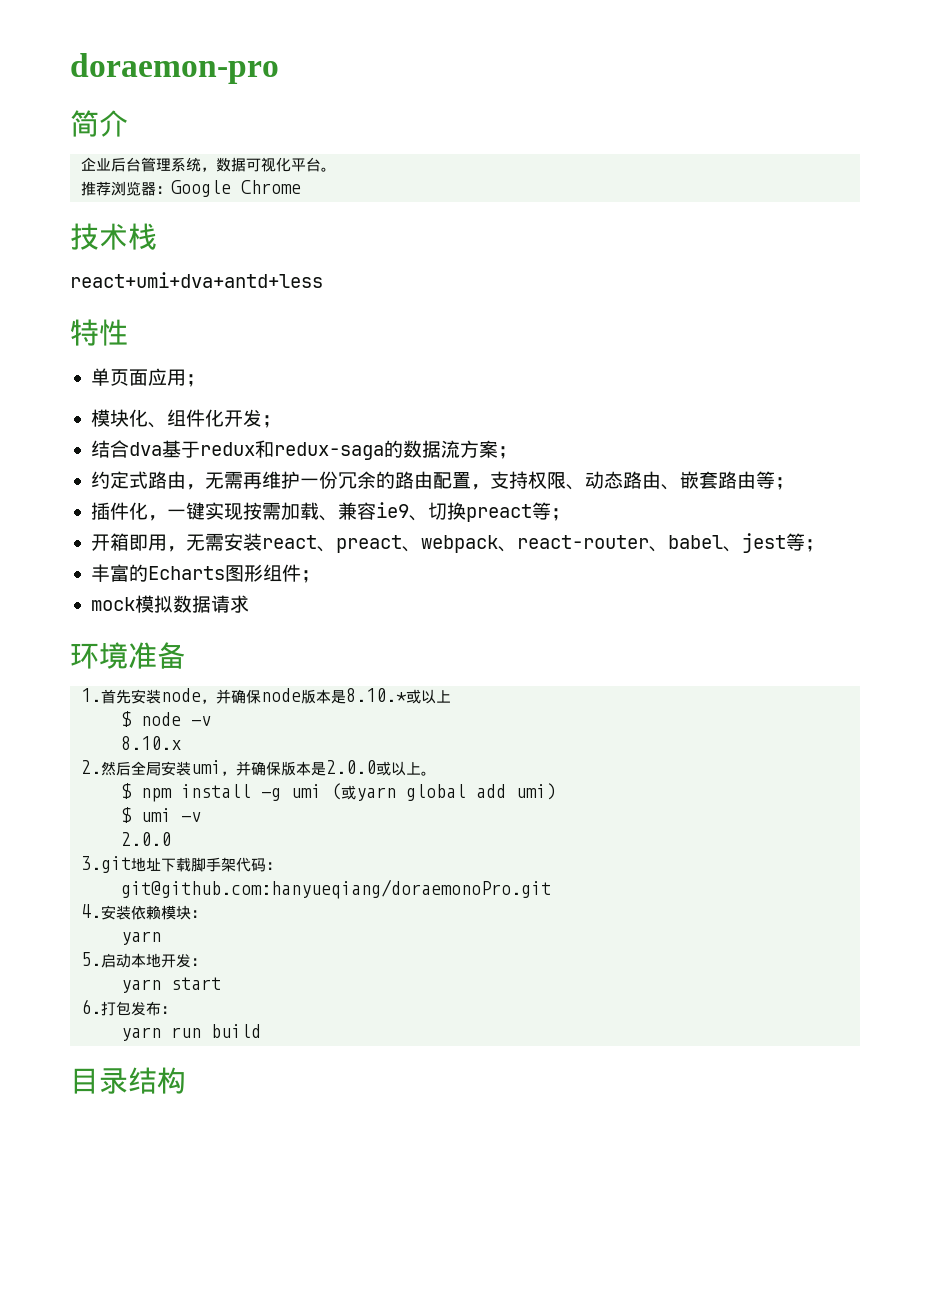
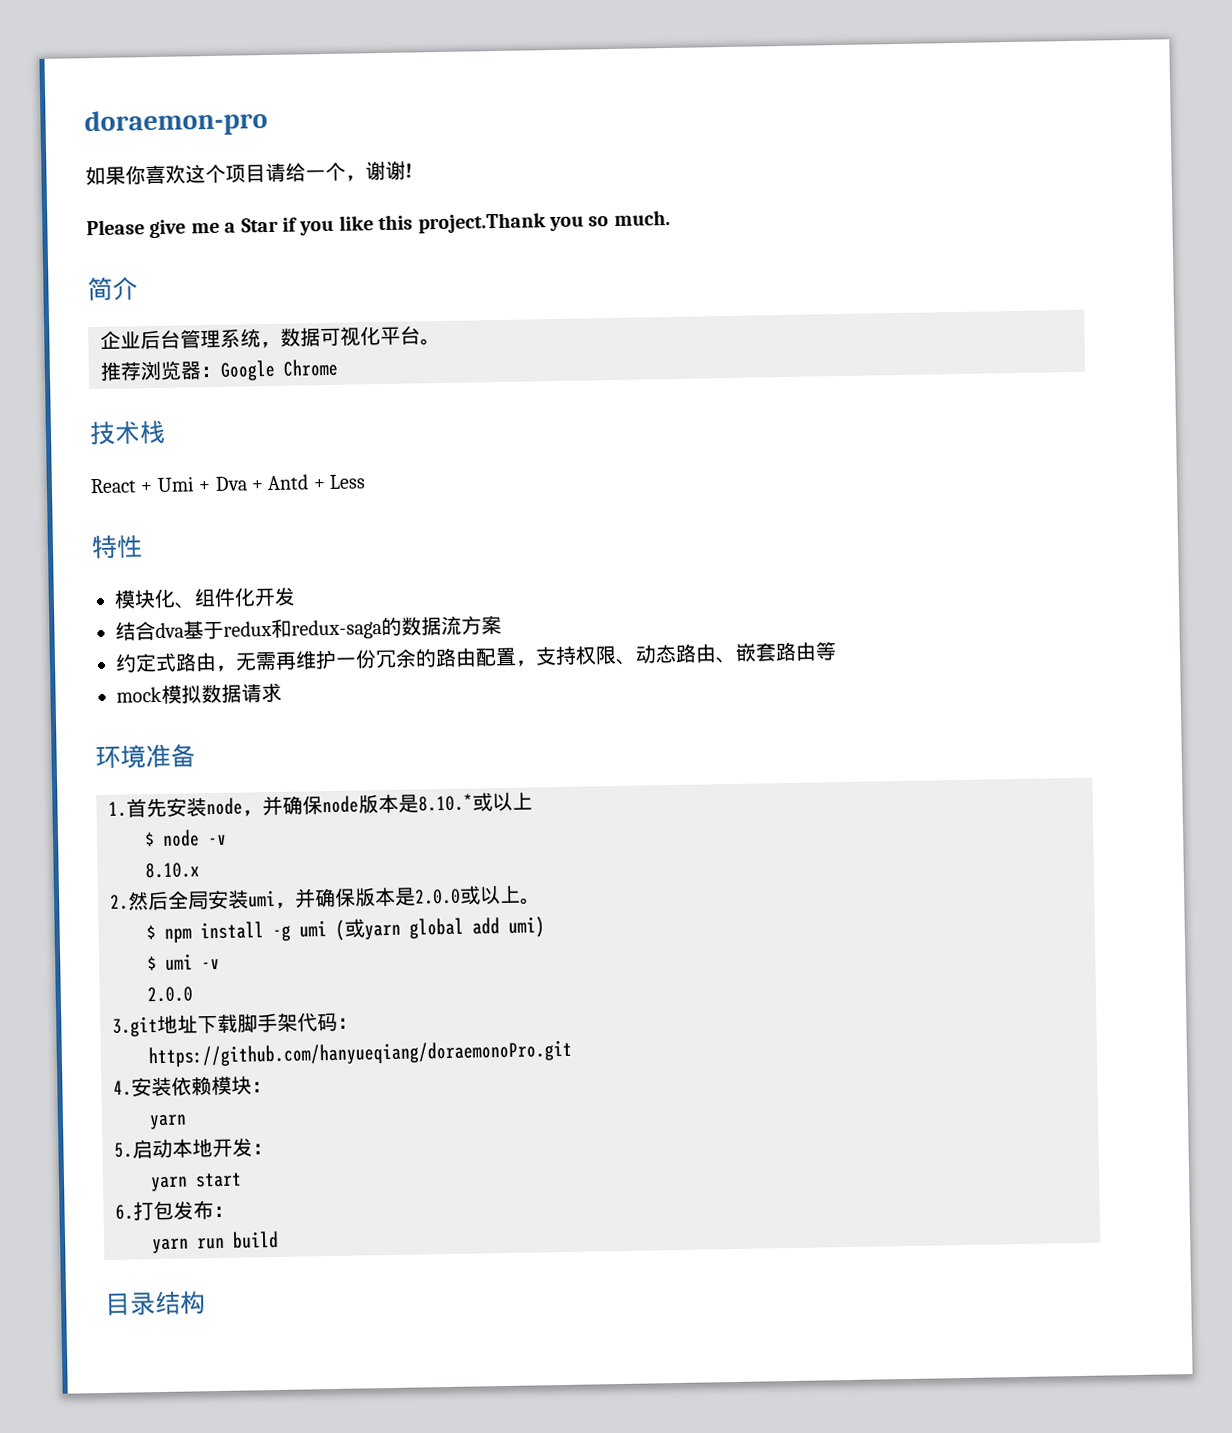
+ 如果你喜欢这个项目请给一个，谢谢!
+ Please give me a Star if you like this project.Thank you so much.
- react+umi+dva+antd+less
+ React + Umi + Dva + Antd + Less
  特性
- 单页面应用；
- 模块化、组件化开发；
+ 模块化、组件化开发
- 结合dva基于redux和redux-saga的数据流方案；
+ 结合dva基于redux和redux-saga的数据流方案
- 约定式路由，无需再维护一份冗余的路由配置，支持权限、动态路由、嵌套路由等；
- 插件化，一键实现按需加载、兼容ie9、切换preact等；
- 开箱即用，无需安装react、preact、webpack、react-router、babel、jest等；
- 丰富的Echarts图形组件；
+ 约定式路由，无需再维护一份冗余的路由配置，支持权限、动态路由、嵌套路由等
- git@github.com:hanyueqiang/doraemonoPro.git
+ https://github.com/hanyueqiang/doraemonoPro.git

